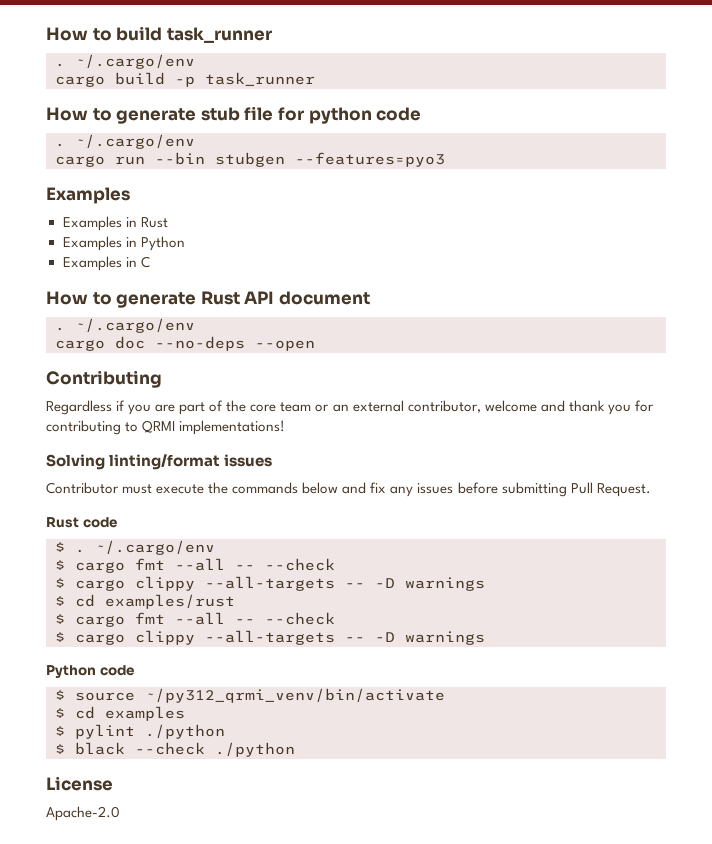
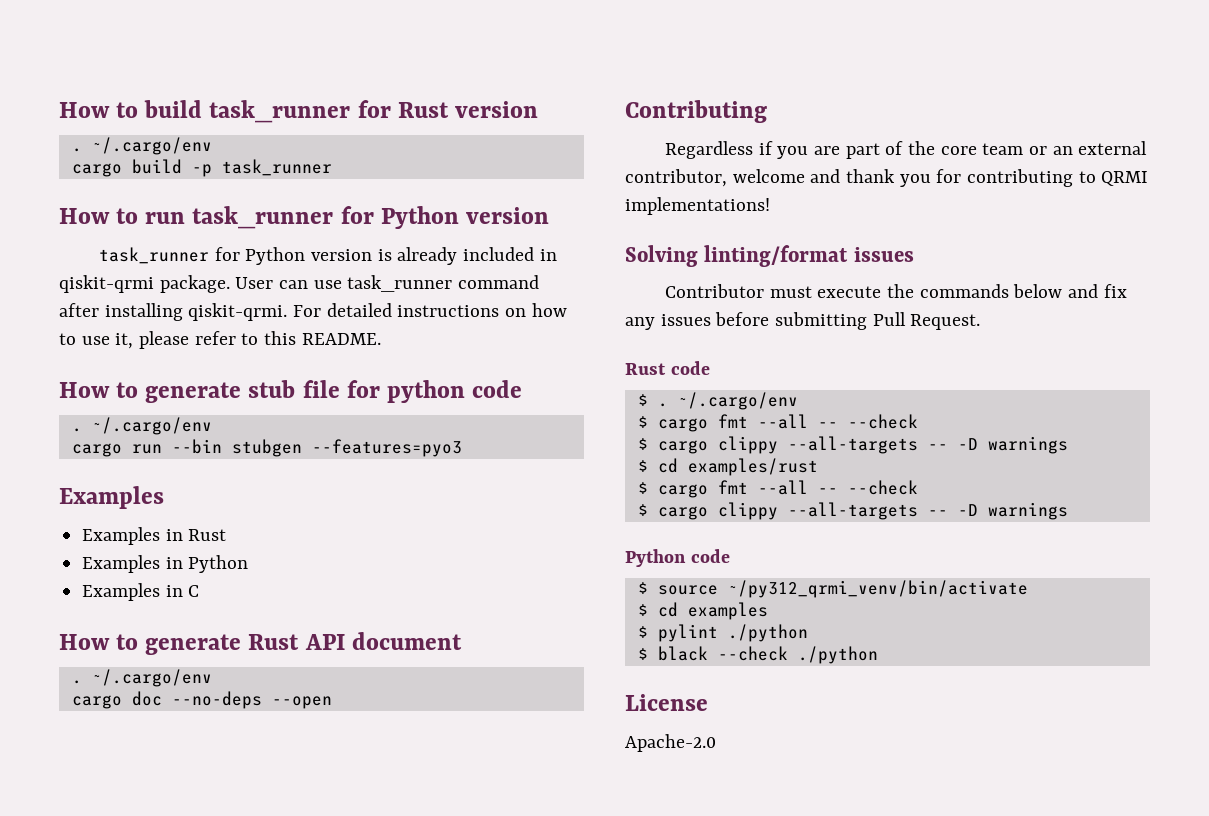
- How to build task_runner
+ How to build task_runner for Rust version
+ How to run task_runner for Python version
+ task_runner for Python version is already included in qiskit-qrmi package. User can use task_runner command after installing qiskit-qrmi. For detailed instructions on how to use it, please refer to this README.

